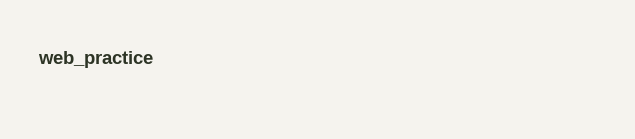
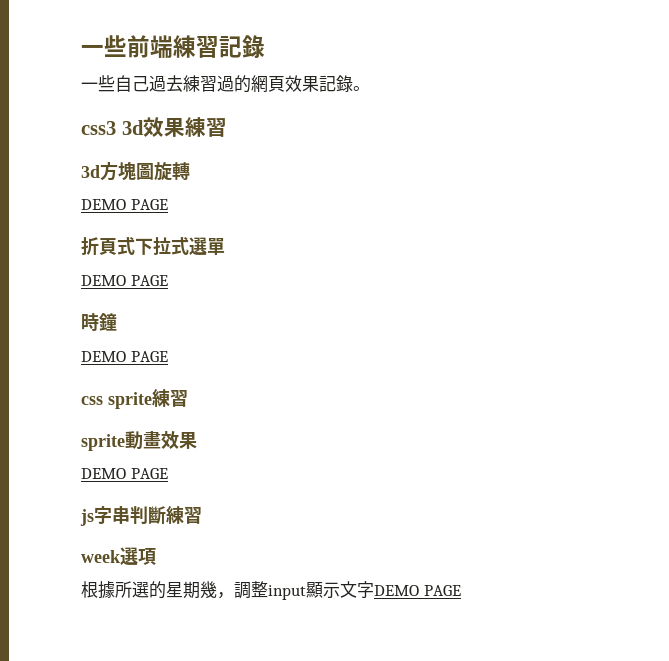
- web_practice
+ 一些前端練習記錄
+ 一些自己過去練習過的網頁效果記錄。
+ css3 3d效果練習
+ 3d方塊圖旋轉
+ DEMO PAGE
+ 折頁式下拉式選單
+ DEMO PAGE
+ 時鐘
+ DEMO PAGE
+ css sprite練習
+ sprite動畫效果
+ DEMO PAGE
+ js字串判斷練習
+ week選項
+ 根據所選的星期幾，調整input顯示文字DEMO PAGE

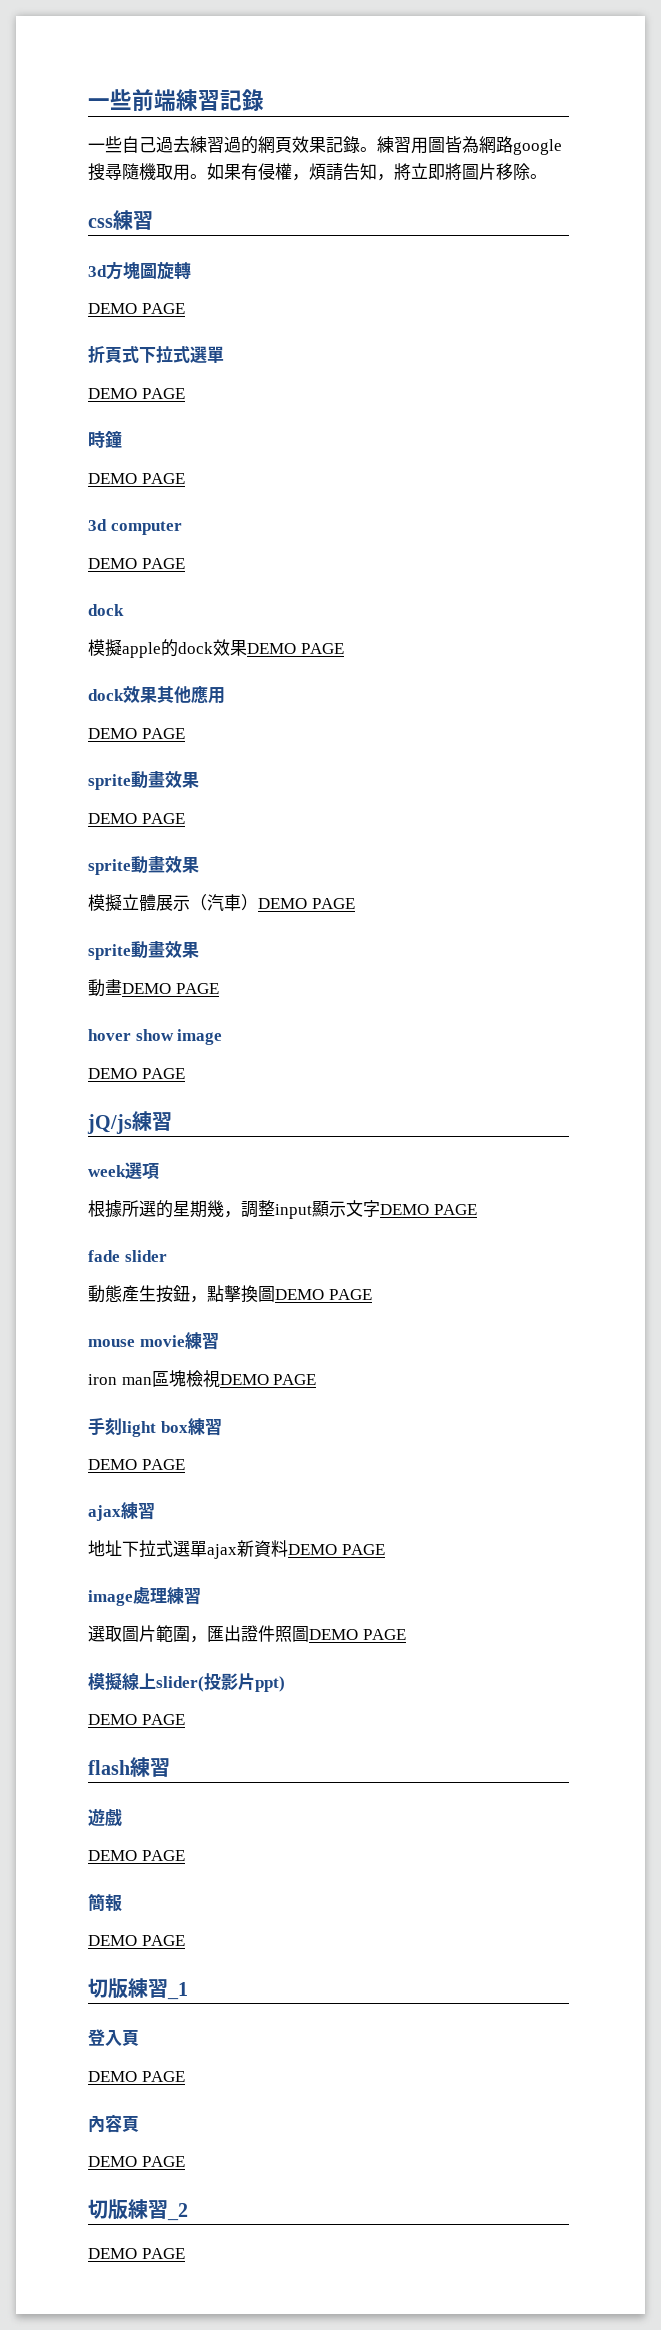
- 一些自己過去練習過的網頁效果記錄。
- css3 3d效果練習
+ 一些自己過去練習過的網頁效果記錄。練習用圖皆為網路google搜尋隨機取用。如果有侵權，煩請告知，將立即將圖片移除。
+ css練習
- css sprite練習
+ 3d computer
+ DEMO PAGE
+ dock
+ 模擬apple的dock效果DEMO PAGE
+ dock效果其他應用
+ DEMO PAGE
  sprite動畫效果
  DEMO PAGE
- js字串判斷練習
+ sprite動畫效果
+ 模擬立體展示（汽車）DEMO PAGE
+ sprite動畫效果
+ 動畫DEMO PAGE
+ hover show image
+ DEMO PAGE
+ jQ/js練習
+ fade slider
+ 動態產生按鈕，點擊換圖DEMO PAGE
+ mouse movie練習
+ iron man區塊檢視DEMO PAGE
+ 手刻light box練習
+ DEMO PAGE
+ ajax練習
+ 地址下拉式選單ajax新資料DEMO PAGE
+ image處理練習
+ 選取圖片範圍，匯出證件照圖DEMO PAGE
+ 模擬線上slider(投影片ppt)
+ DEMO PAGE
+ flash練習
+ 遊戲
+ DEMO PAGE
+ 簡報
+ DEMO PAGE
+ 切版練習_1
+ 登入頁
+ DEMO PAGE
+ 內容頁
+ DEMO PAGE
+ 切版練習_2
+ DEMO PAGE

